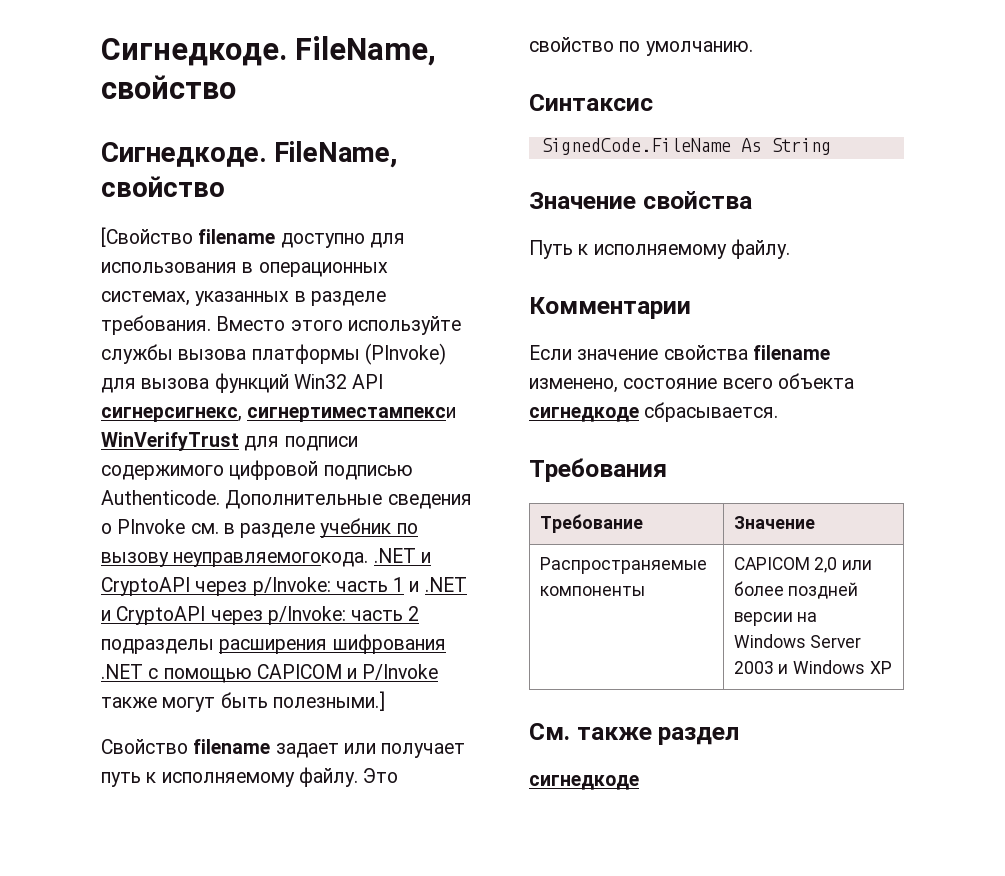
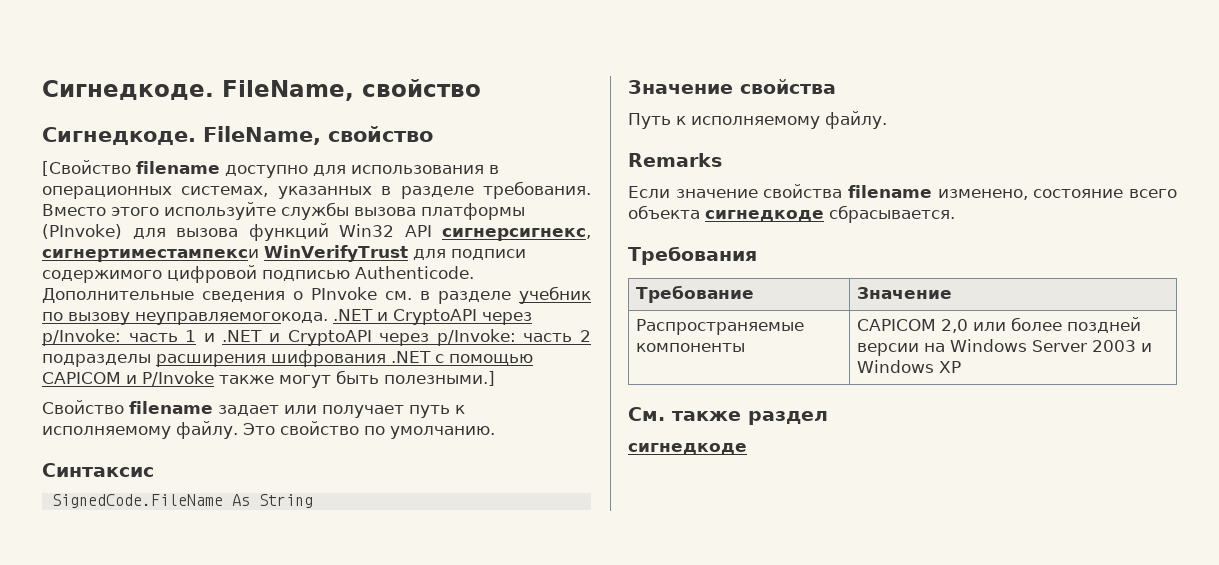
- Комментарии
+ Remarks

